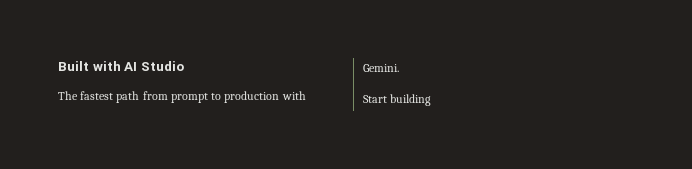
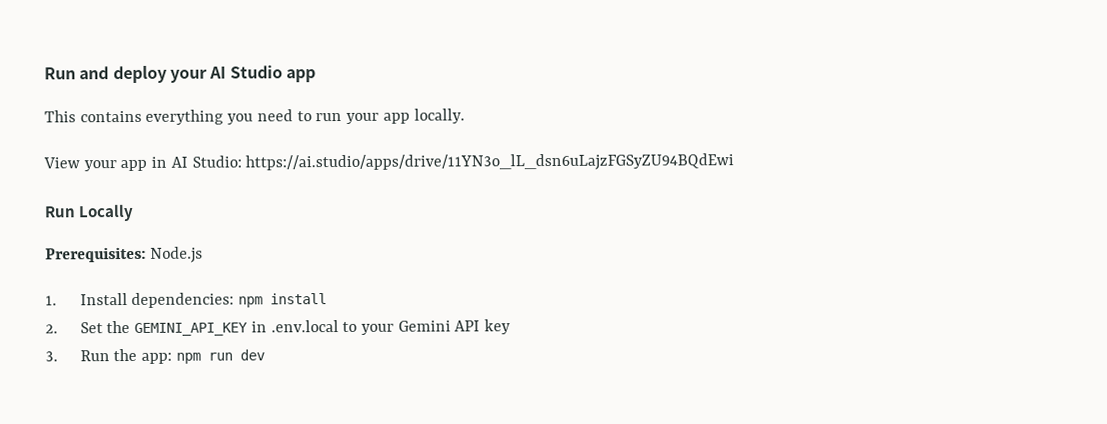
- Built with AI Studio
- The fastest path from prompt to production with Gemini.
- Start building
+ Run and deploy your AI Studio app
+ This contains everything you need to run your app locally.
+ View your app in AI Studio: https://ai.studio/apps/drive/11YN3o_lL_dsn6uLajzFGSyZU94BQdEwi
+ Run Locally
+ Prerequisites: Node.js
+ 1. Install dependencies: npm install
+ 2. Set the GEMINI_API_KEY in .env.local to your Gemini API key
+ 3. Run the app: npm run dev

